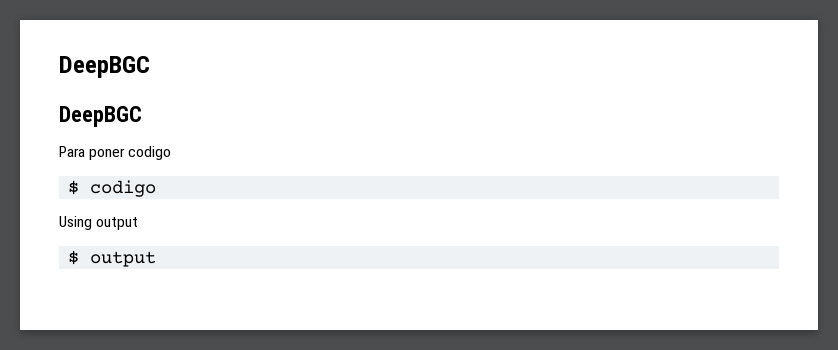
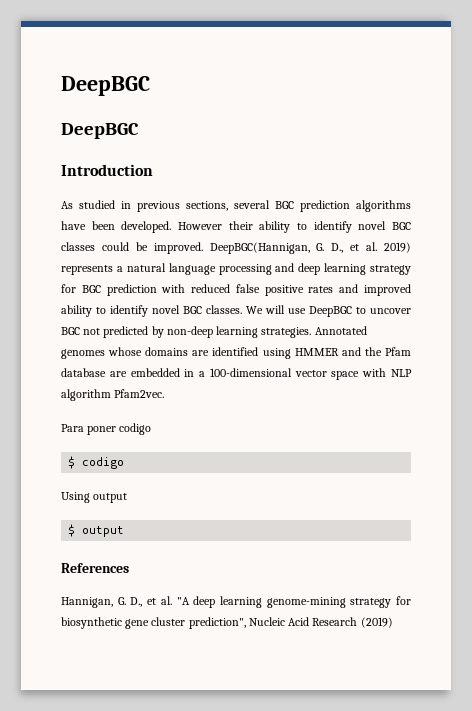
+ Introduction
+ As studied in previous sections, several BGC prediction algorithms have been developed. However their ability to identify novel BGC classes could be improved. DeepBGC(Hannigan, G. D., et al. 2019) represents a natural language processing and deep learning strategy for BGC prediction with reduced false positive rates and improved ability to identify novel BGC classes. We will use DeepBGC to uncover BGC not predicted by non-deep learning strategies. Annotated genomes whose domains are identified using HMMER and the Pfam database are embedded in a 100-dimensional vector space with NLP algorithm Pfam2vec.
+ References
+ Hannigan, G. D., et al. "A deep learning genome-mining strategy for biosynthetic gene cluster prediction", Nucleic Acid Research (2019)

